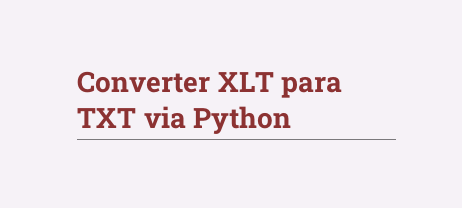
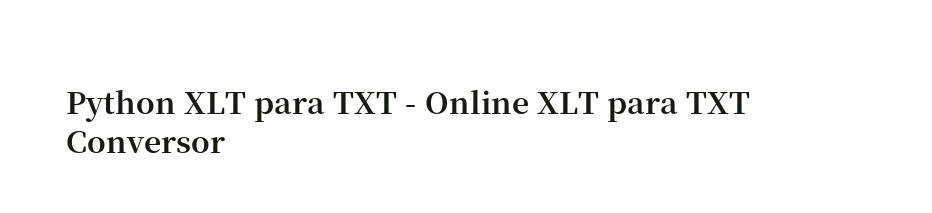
- Converter XLT para TXT via Python
+ Python XLT para TXT - Online XLT para TXT Conversor

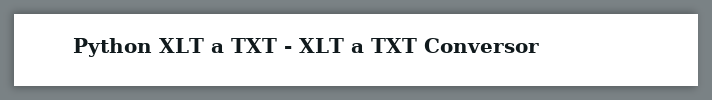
- Python XLT para TXT - Online XLT para TXT Conversor
+ Python XLT a TXT - XLT a TXT Conversor

